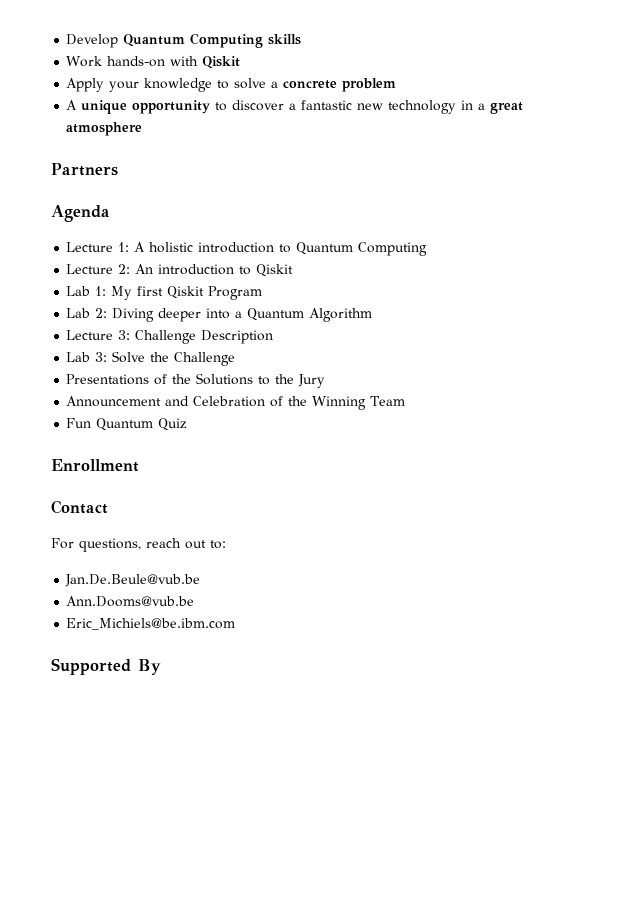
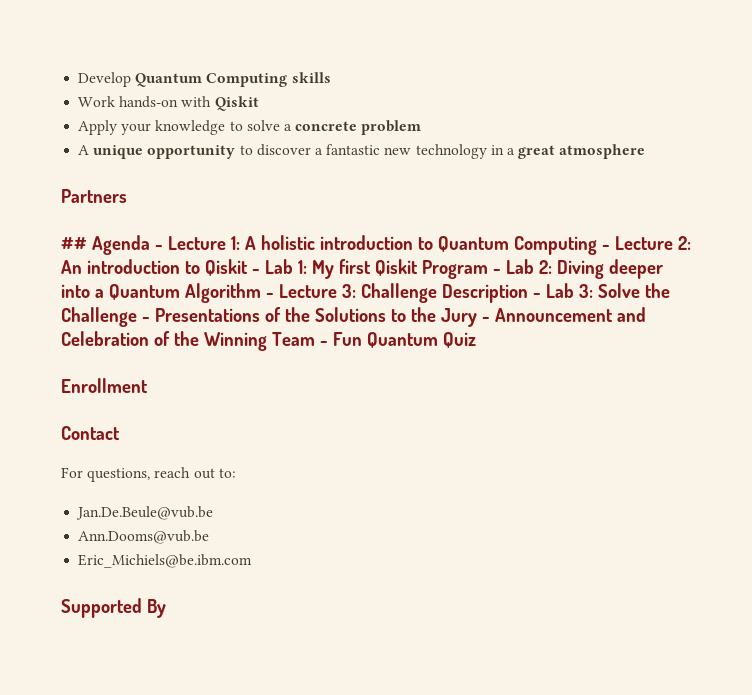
- Agenda
- Lecture 1: A holistic introduction to Quantum Computing
- Lecture 2: An introduction to Qiskit
- Lab 1: My first Qiskit Program
- Lab 2: Diving deeper into a Quantum Algorithm
- Lecture 3: Challenge Description
- Lab 3: Solve the Challenge
- Presentations of the Solutions to the Jury
- Announcement and Celebration of the Winning Team
- Fun Quantum Quiz
+ ## Agenda - Lecture 1: A holistic introduction to Quantum Computing - Lecture 2: An introduction to Qiskit - Lab 1: My first Qiskit Program - Lab 2: Diving deeper into a Quantum Algorithm - Lecture 3: Challenge Description - Lab 3: Solve the Challenge - Presentations of the Solutions to the Jury - Announcement and Celebration of the Winning Team - Fun Quantum Quiz

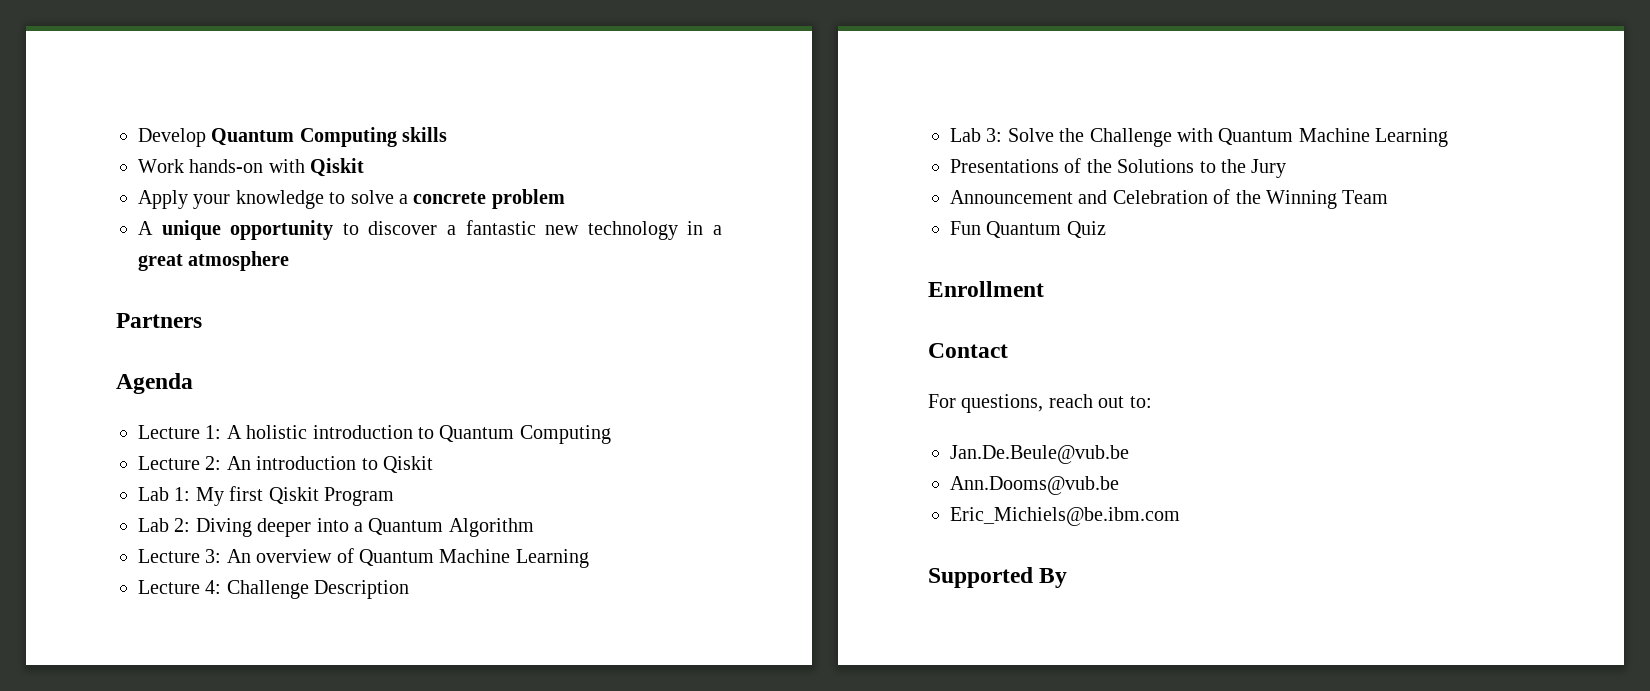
- ## Agenda - Lecture 1: A holistic introduction to Quantum Computing - Lecture 2: An introduction to Qiskit - Lab 1: My first Qiskit Program - Lab 2: Diving deeper into a Quantum Algorithm - Lecture 3: Challenge Description - Lab 3: Solve the Challenge - Presentations of the Solutions to the Jury - Announcement and Celebration of the Winning Team - Fun Quantum Quiz
+ Agenda
+ Lecture 1: A holistic introduction to Quantum Computing
+ Lecture 2: An introduction to Qiskit
+ Lab 1: My first Qiskit Program
+ Lab 2: Diving deeper into a Quantum Algorithm
+ Lecture 3: An overview of Quantum Machine Learning
+ Lecture 4: Challenge Description
+ Lab 3: Solve the Challenge with Quantum Machine Learning
+ Presentations of the Solutions to the Jury
+ Announcement and Celebration of the Winning Team
+ Fun Quantum Quiz

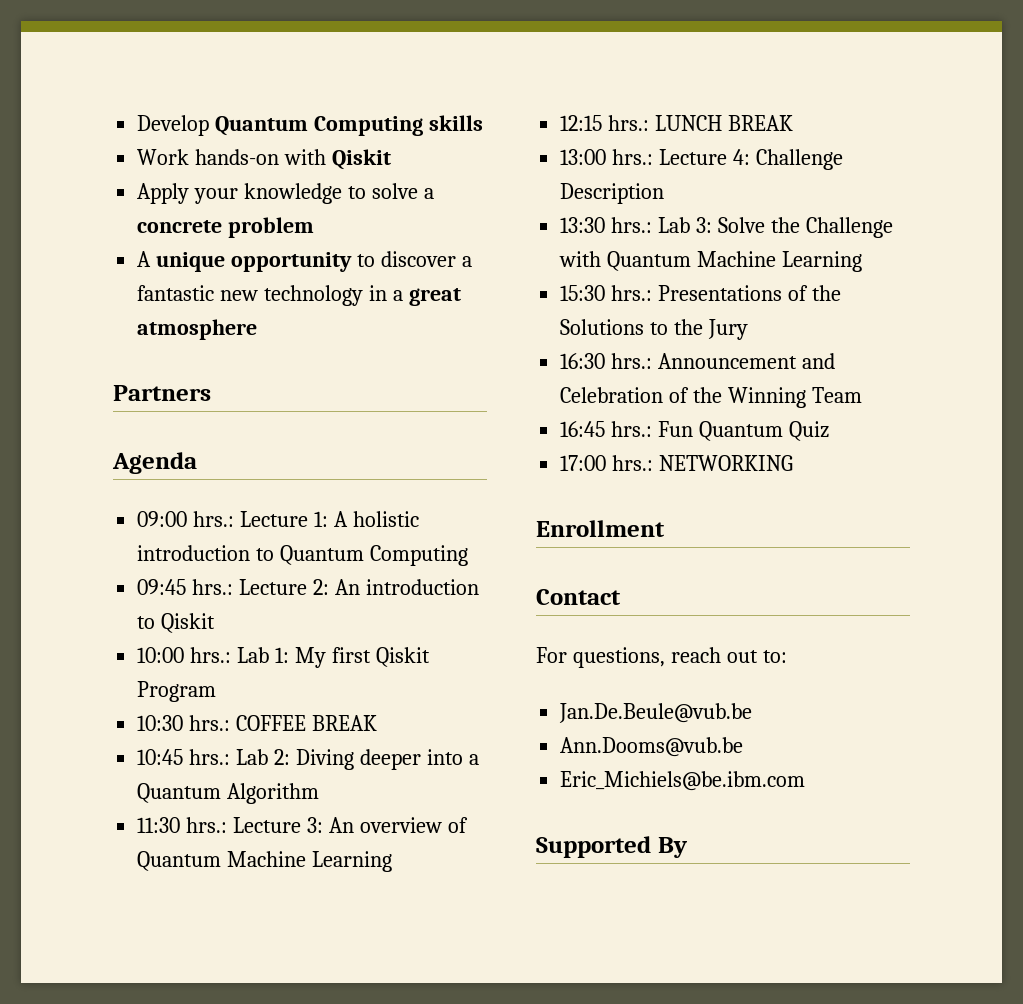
- Lecture 1: A holistic introduction to Quantum Computing
+ 09:00 hrs.: Lecture 1: A holistic introduction to Quantum Computing
- Lecture 2: An introduction to Qiskit
+ 09:45 hrs.: Lecture 2: An introduction to Qiskit
- Lab 1: My first Qiskit Program
+ 10:00 hrs.: Lab 1: My first Qiskit Program
- Lab 2: Diving deeper into a Quantum Algorithm
+ 10:30 hrs.: COFFEE BREAK
+ 10:45 hrs.: Lab 2: Diving deeper into a Quantum Algorithm
- Lecture 3: An overview of Quantum Machine Learning
+ 11:30 hrs.: Lecture 3: An overview of Quantum Machine Learning
- Lecture 4: Challenge Description
+ 12:15 hrs.: LUNCH BREAK
+ 13:00 hrs.: Lecture 4: Challenge Description
- Lab 3: Solve the Challenge with Quantum Machine Learning
+ 13:30 hrs.: Lab 3: Solve the Challenge with Quantum Machine Learning
- Presentations of the Solutions to the Jury
+ 15:30 hrs.: Presentations of the Solutions to the Jury
- Announcement and Celebration of the Winning Team
+ 16:30 hrs.: Announcement and Celebration of the Winning Team
- Fun Quantum Quiz
+ 16:45 hrs.: Fun Quantum Quiz
+ 17:00 hrs.: NETWORKING

